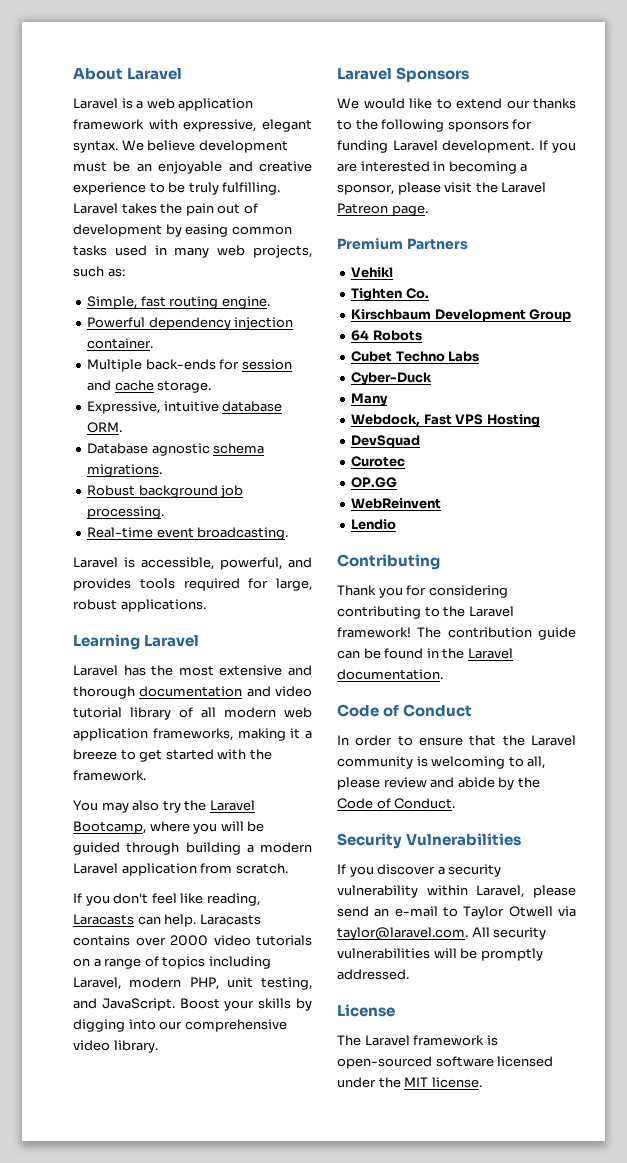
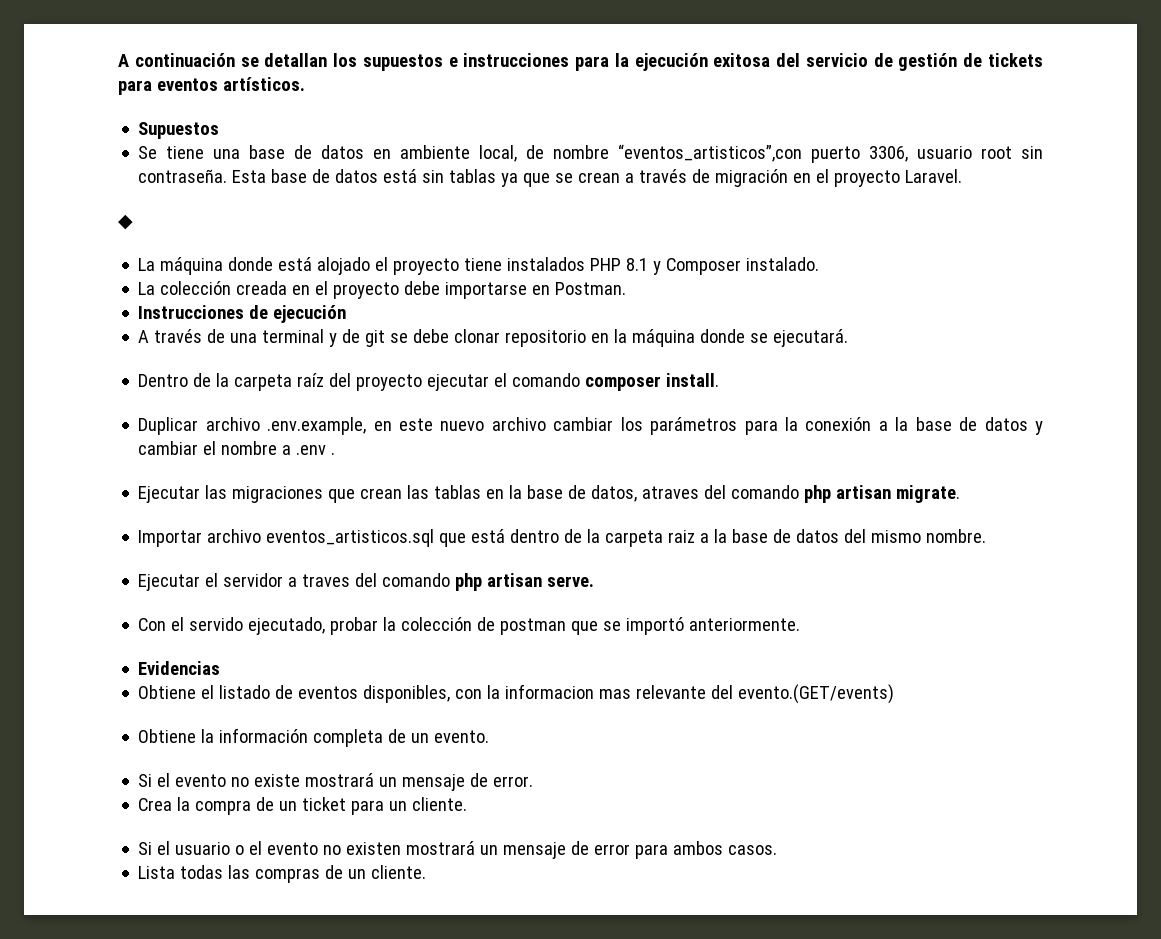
- About Laravel
- Laravel is a web application framework with expressive, elegant syntax. We believe development must be an enjoyable and creative experience to be truly fulfilling. Laravel takes the pain out of development by easing common tasks used in many web projects, such as:
- Simple, fast routing engine.
- Powerful dependency injection container.
- Multiple back-ends for session and cache storage.
- Expressive, intuitive database ORM.
- Database agnostic schema migrations.
- Robust background job processing.
- Real-time event broadcasting.
- Laravel is accessible, powerful, and provides tools required for large, robust applications.
- Learning Laravel
- Laravel has the most extensive and thorough documentation and video tutorial library of all modern web application frameworks, making it a breeze to get started with the framework.
- You may also try the Laravel Bootcamp, where you will be guided through building a modern Laravel application from scratch.
- If you don't feel like reading, Laracasts can help. Laracasts contains over 2000 video tutorials on a range of topics including Laravel, modern PHP, unit testing, and JavaScript. Boost your skills by digging into our comprehensive video library.
- Laravel Sponsors
- We would like to extend our thanks to the following sponsors for funding Laravel development. If you are interested in becoming a sponsor, please visit the Laravel Patreon page.
- Premium Partners
- Vehikl
- Tighten Co.
- Kirschbaum Development Group
- 64 Robots
- Cubet Techno Labs
- Cyber-Duck
- Many
- Webdock, Fast VPS Hosting
- DevSquad
- Curotec
- OP.GG
- WebReinvent
- Lendio
- Contributing
- Thank you for considering contributing to the Laravel framework! The contribution guide can be found in the Laravel documentation.
- Code of Conduct
- In order to ensure that the Laravel community is welcoming to all, please review and abide by the Code of Conduct.
- Security Vulnerabilities
- If you discover a security vulnerability within Laravel, please send an e-mail to Taylor Otwell via taylor@laravel.com. All security vulnerabilities will be promptly addressed.
- License
- The Laravel framework is open-sourced software licensed under the MIT license.
+ A continuación se detallan los supuestos e instrucciones para la ejecución exitosa del servicio de gestión de tickets para eventos artísticos.
+ Supuestos
+ Se tiene una base de datos en ambiente local, de nombre “eventos_artisticos”,con puerto 3306, usuario root sin contraseña. Esta base de datos está sin tablas ya que se crean a través de migración en el proyecto Laravel.
+ ◆
+ La máquina donde está alojado el proyecto tiene instalados PHP 8.1 y Composer instalado.
+ La colección creada en el proyecto debe importarse en Postman.
+ Instrucciones de ejecución
+ A través de una terminal y de git se debe clonar repositorio en la máquina donde se ejecutará.
+ Dentro de la carpeta raíz del proyecto ejecutar el comando composer install.
+ Duplicar archivo .env.example, en este nuevo archivo cambiar los parámetros para la conexión a la base de datos y cambiar el nombre a .env .
+ Ejecutar las migraciones que crean las tablas en la base de datos, atraves del comando php artisan migrate.
+ Importar archivo eventos_artisticos.sql que está dentro de la carpeta raiz a la base de datos del mismo nombre.
+ Ejecutar el servidor a traves del comando php artisan serve.
+ Con el servido ejecutado, probar la colección de postman que se importó anteriormente.
+ Evidencias
+ Obtiene el listado de eventos disponibles, con la informacion mas relevante del evento.(GET/events)
+ Obtiene la información completa de un evento.
+ Si el evento no existe mostrará un mensaje de error.
+ Crea la compra de un ticket para un cliente.
+ Si el usuario o el evento no existen mostrará un mensaje de error para ambos casos.
+ Lista todas las compras de un cliente.

